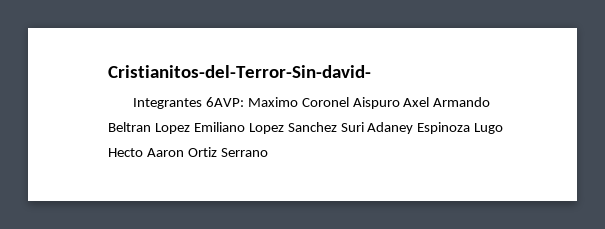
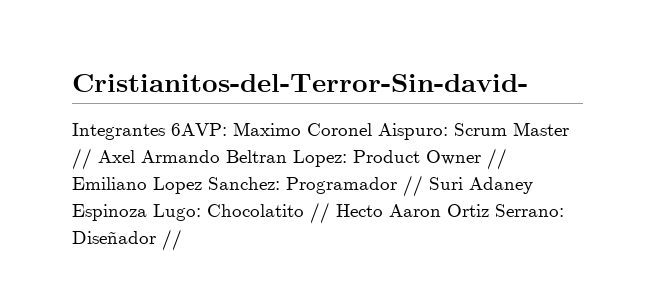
- Integrantes 6AVP: Maximo Coronel Aispuro Axel Armando Beltran Lopez Emiliano Lopez Sanchez Suri Adaney Espinoza Lugo Hecto Aaron Ortiz Serrano
+ Integrantes 6AVP: Maximo Coronel Aispuro: Scrum Master // Axel Armando Beltran Lopez: Product Owner // Emiliano Lopez Sanchez: Programador // Suri Adaney Espinoza Lugo: Chocolatito // Hecto Aaron Ortiz Serrano: Diseñador //

